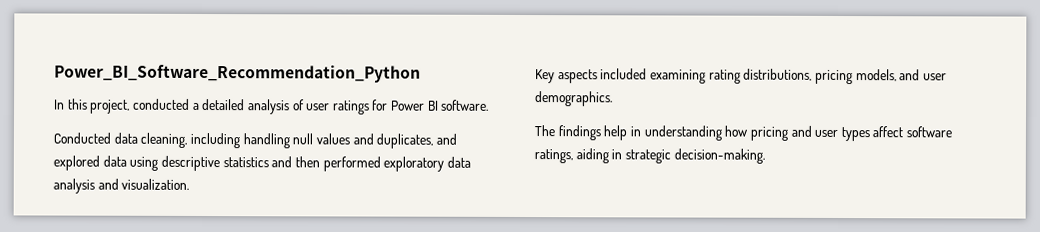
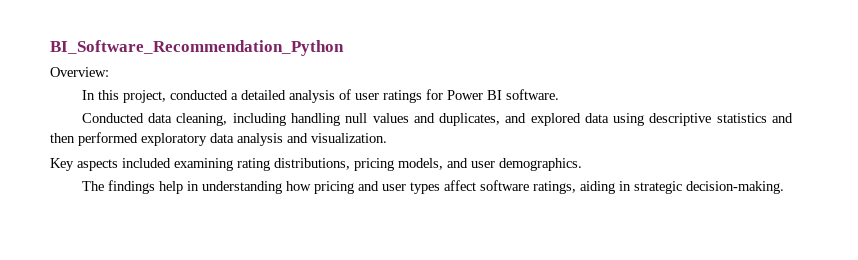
- Power_BI_Software_Recommendation_Python
+ BI_Software_Recommendation_Python
+ Overview:

